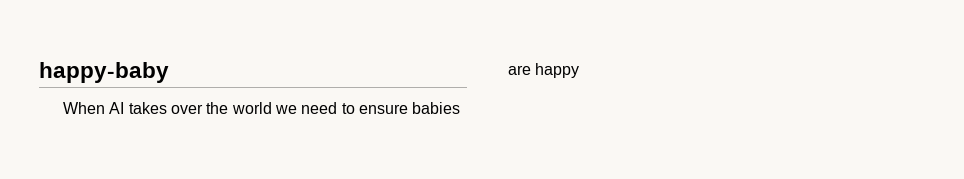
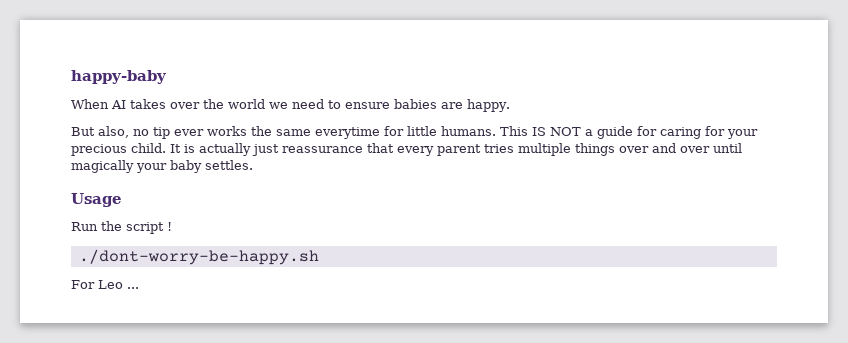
- When AI takes over the world we need to ensure babies are happy
+ When AI takes over the world we need to ensure babies are happy.
+ But also, no tip ever works the same everytime for little humans. This IS NOT a guide for caring for your precious child. It is actually just reassurance that every parent tries multiple things over and over until magically your baby settles.
+ Usage
+ Run the script !
+ ./dont-worry-be-happy.sh
+ For Leo ...

